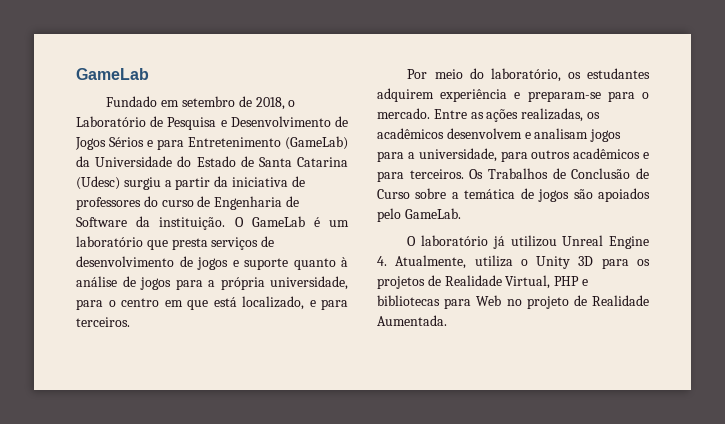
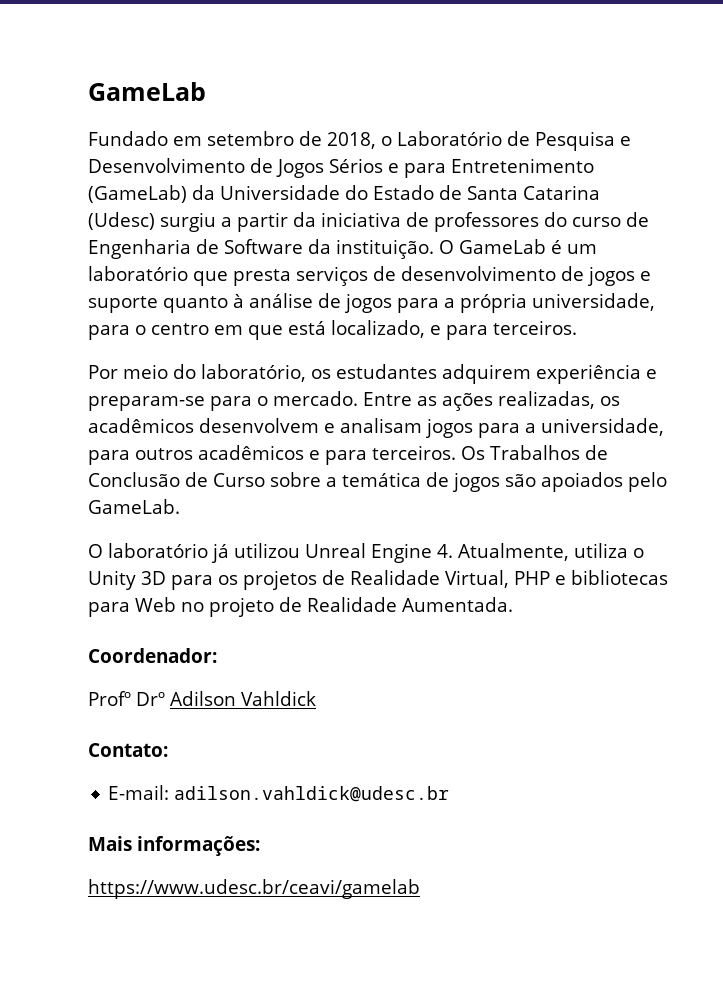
+ Coordenador:
+ Profº Drº Adilson Vahldick
+ Contato:
+ E-mail: adilson.vahldick@udesc.br
+ Mais informações:
+ https://www.udesc.br/ceavi/gamelab

